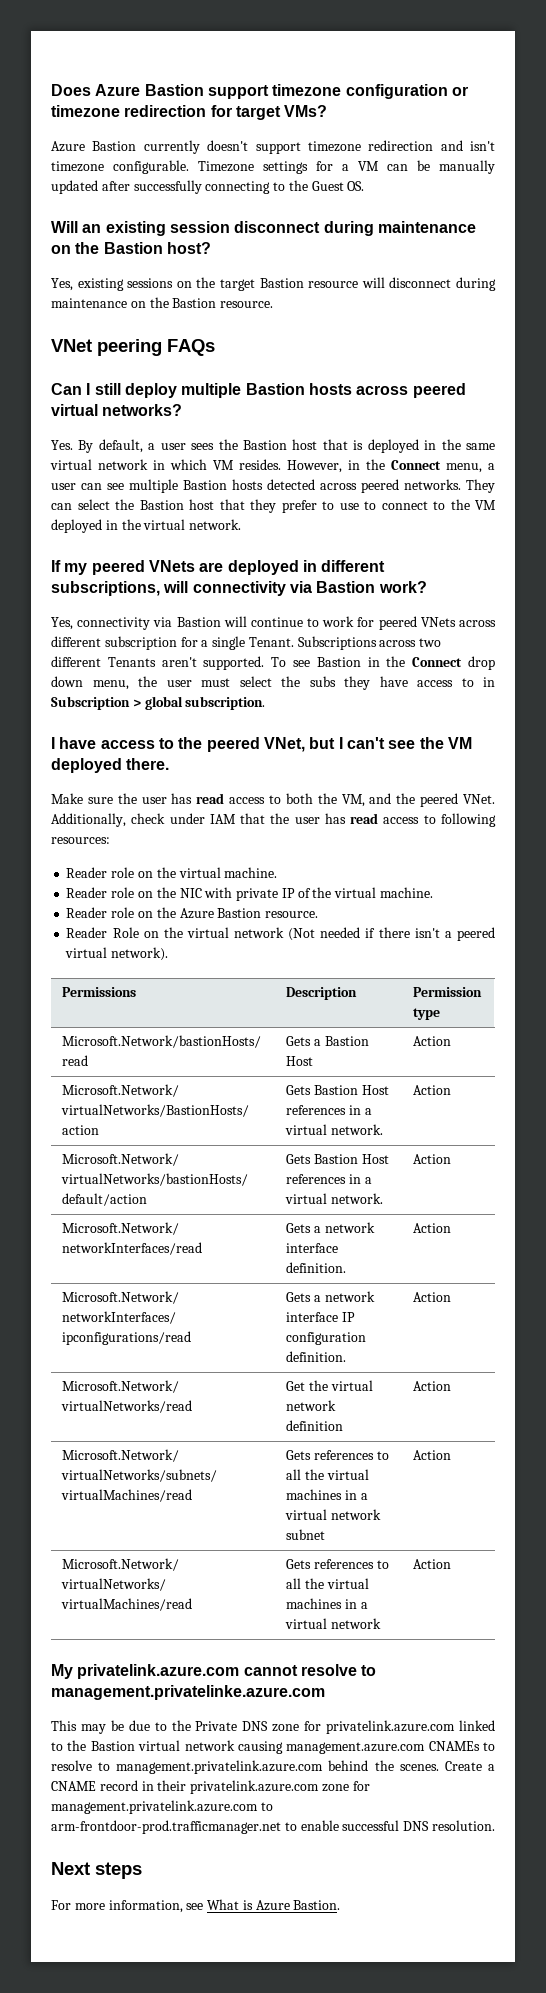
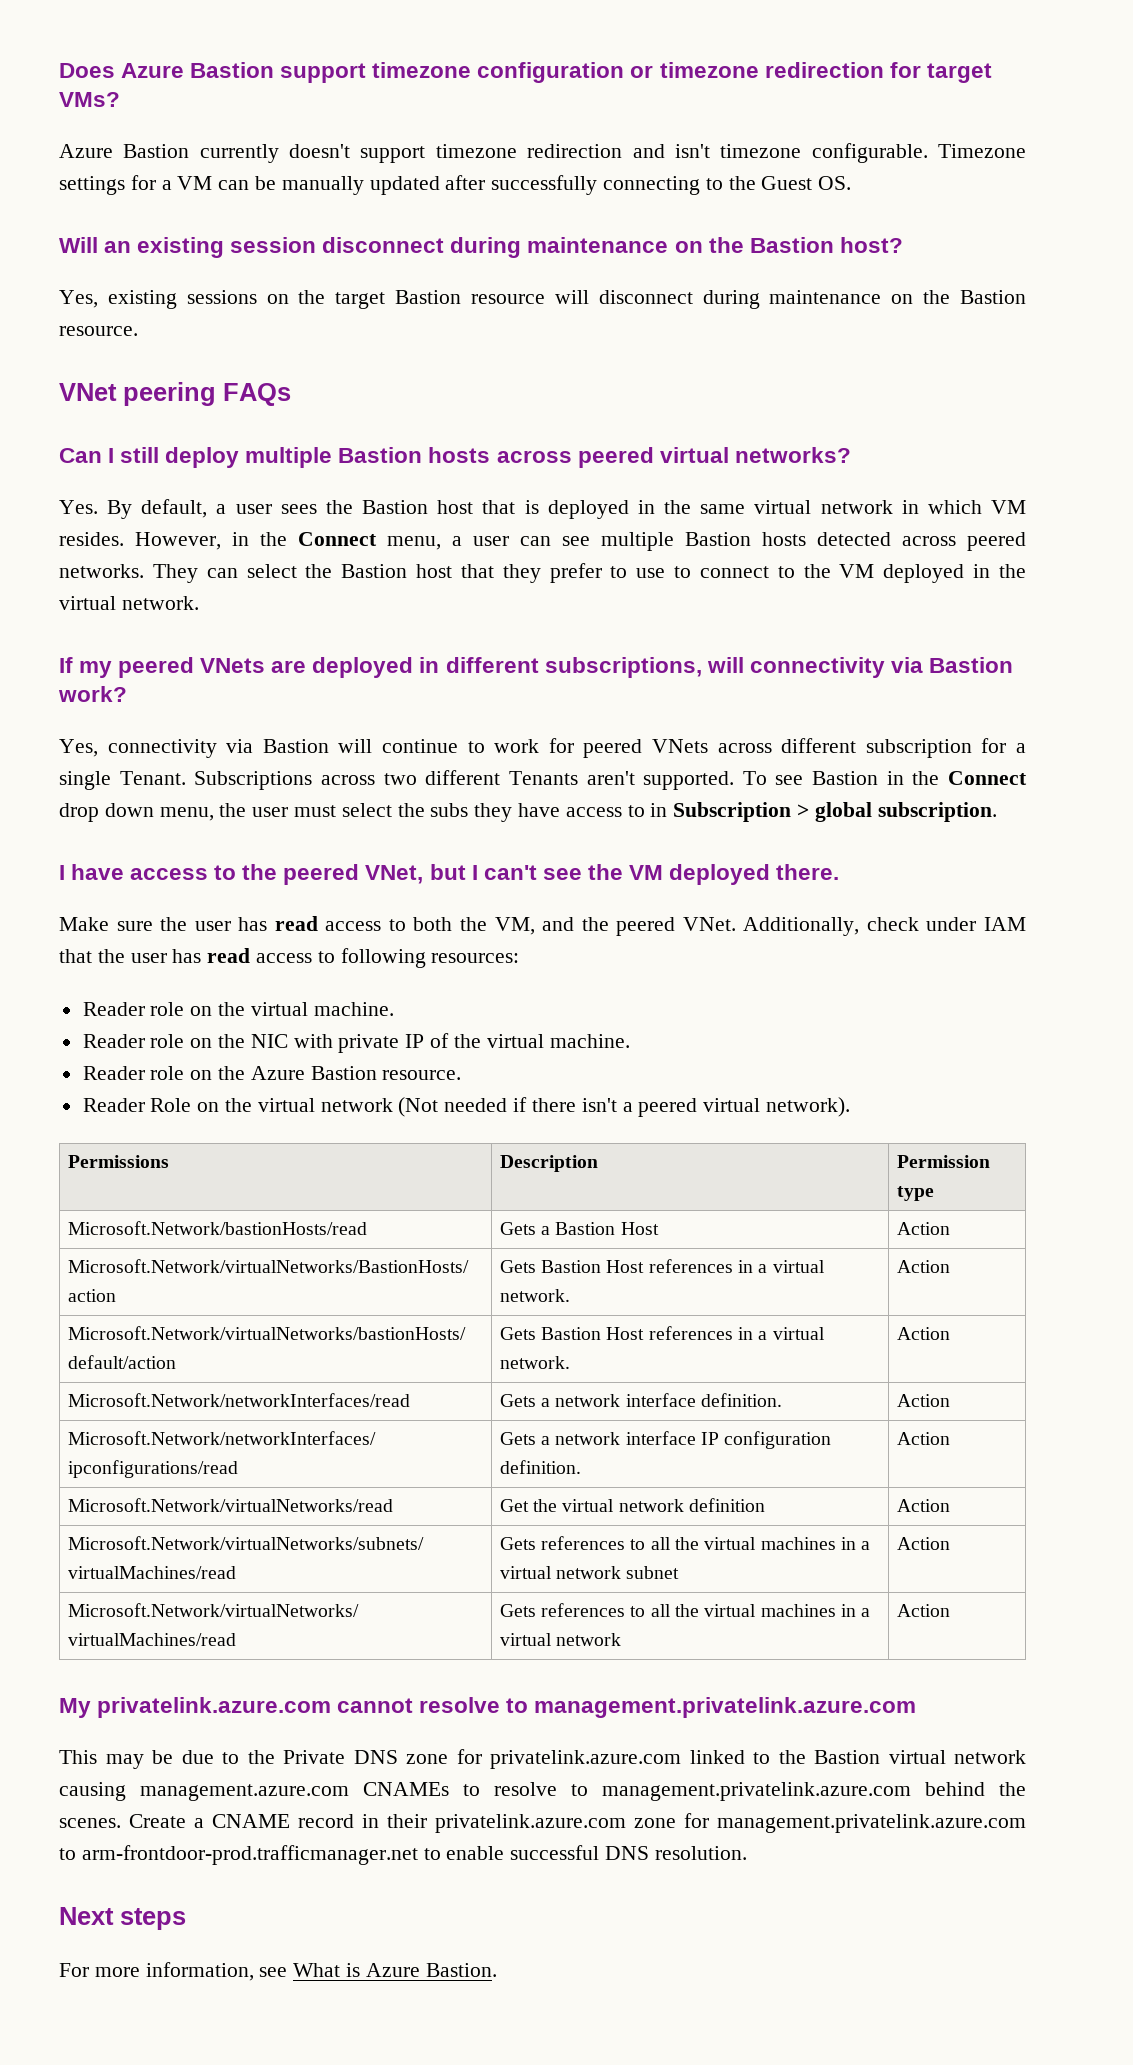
- My privatelink.azure.com cannot resolve to management.privatelinke.azure.com
+ My privatelink.azure.com cannot resolve to management.privatelink.azure.com

